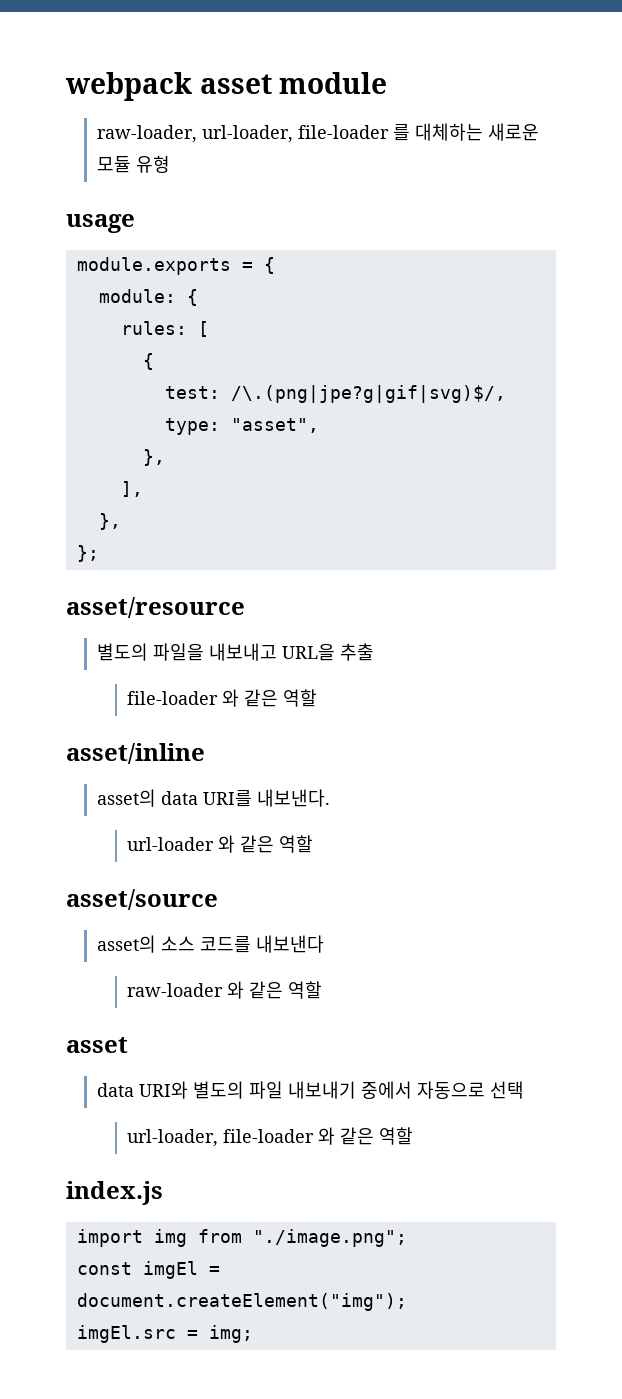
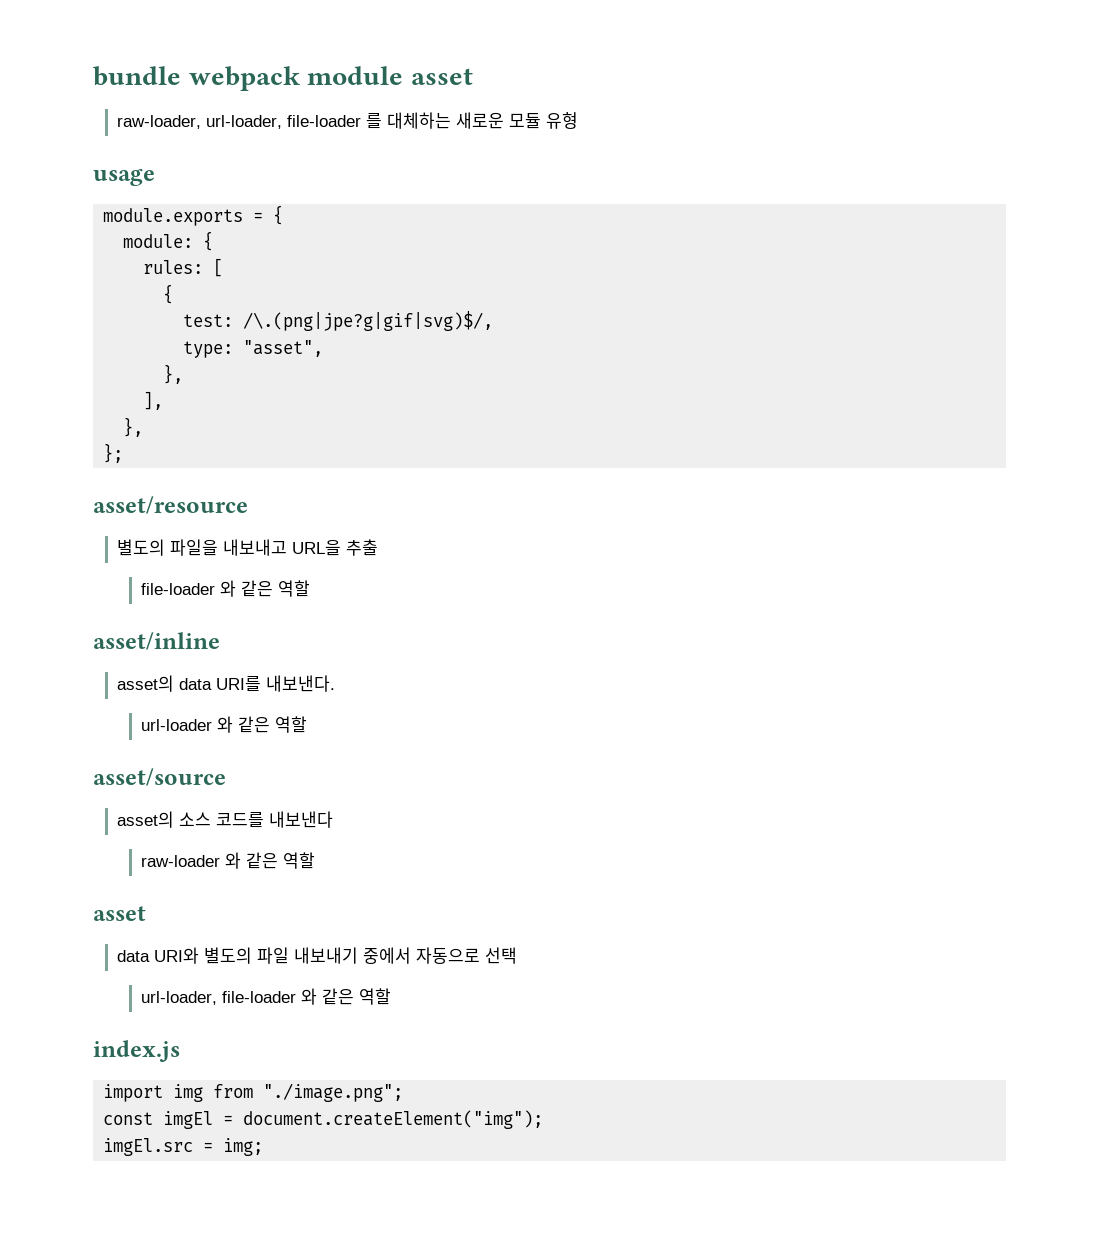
- webpack asset module
+ bundle webpack module asset

